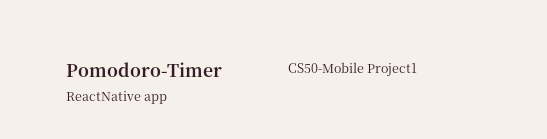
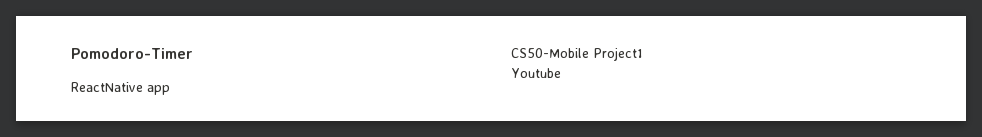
+ Youtube

